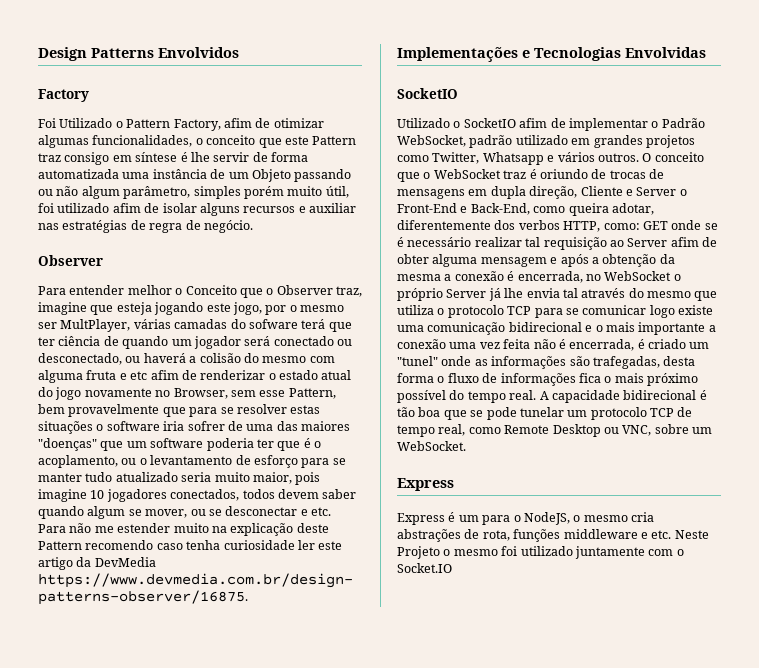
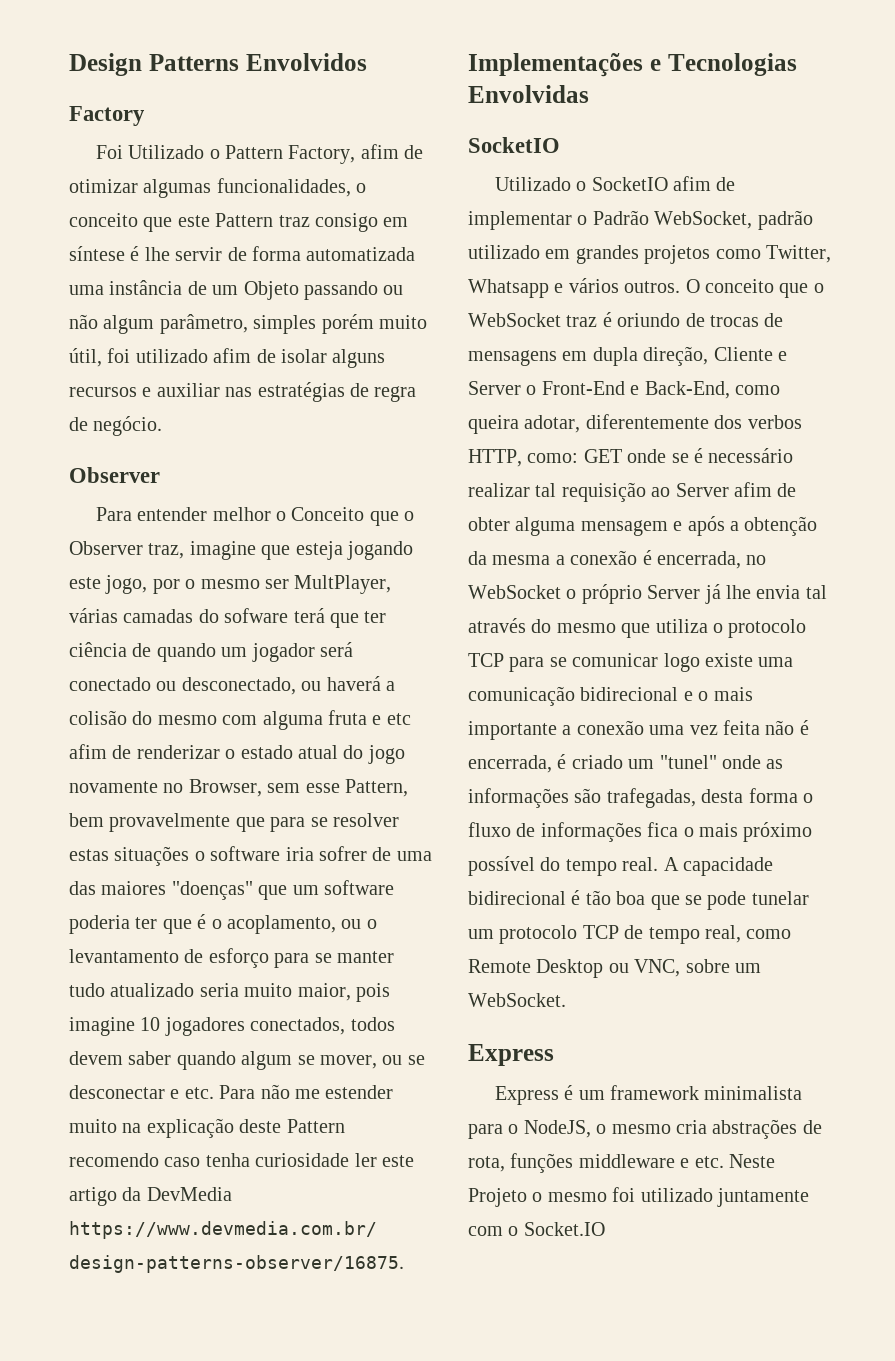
- Express é um para o NodeJS, o mesmo cria abstrações de rota, funções middleware e etc. Neste Projeto o mesmo foi utilizado juntamente com o Socket.IO
+ Express é um framework minimalista para o NodeJS, o mesmo cria abstrações de rota, funções middleware e etc. Neste Projeto o mesmo foi utilizado juntamente com o Socket.IO

